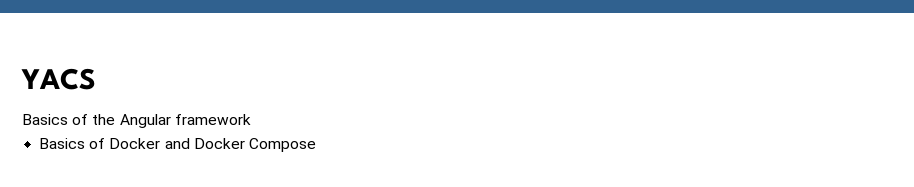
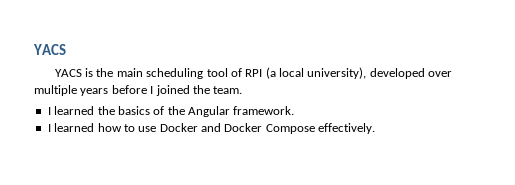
- Basics of the Angular framework
- Basics of Docker and Docker Compose
+ YACS is the main scheduling tool of RPI (a local university), developed over multiple years before I joined the team.
+ I learned the basics of the Angular framework.
+ I learned how to use Docker and Docker Compose effectively.

